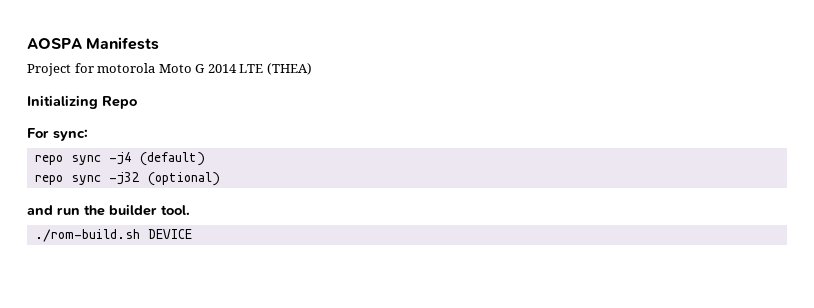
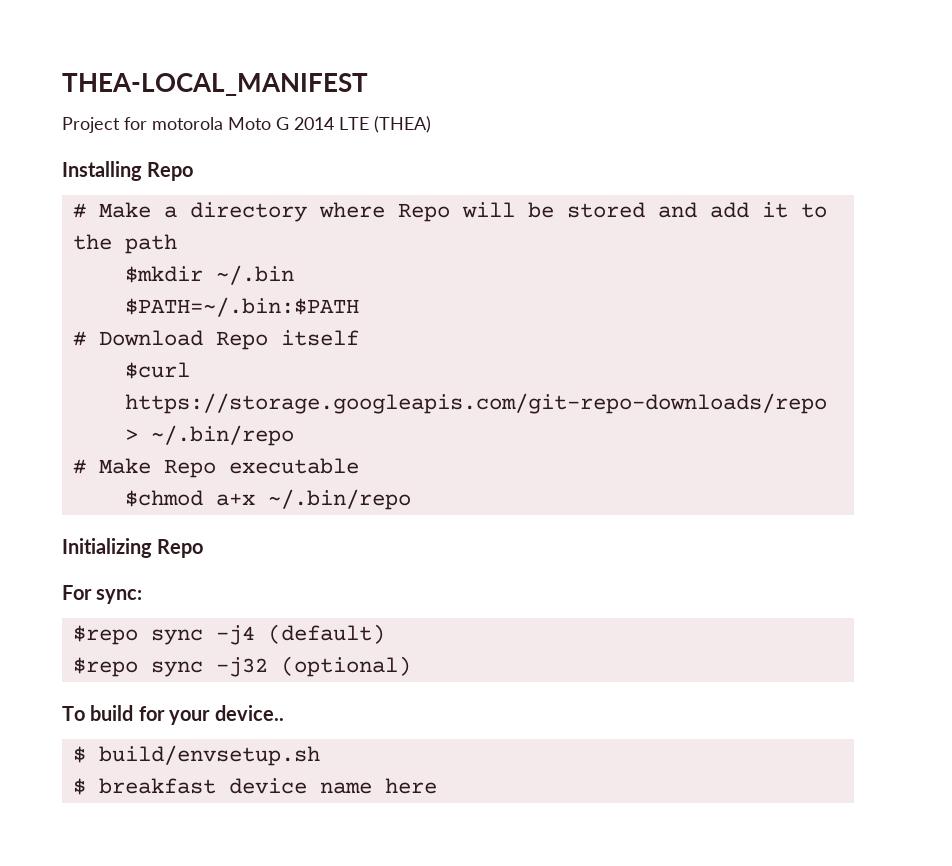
- AOSPA Manifests
+ THEA-LOCAL_MANIFEST
+ Installing Repo
+ # Make a directory where Repo will be stored and add it to the path
+ $mkdir ~/.bin
+ $PATH=~/.bin:$PATH
+ # Download Repo itself
+ $curl https://storage.googleapis.com/git-repo-downloads/repo > ~/.bin/repo
+ # Make Repo executable
+ $chmod a+x ~/.bin/repo
- repo sync -j4 (default)
+ $repo sync -j4 (default)
- repo sync -j32 (optional)
+ $repo sync -j32 (optional)
- and run the builder tool.
- ./rom-build.sh DEVICE
+ To build for your device..
+ $ build/envsetup.sh
+ $ breakfast device name here

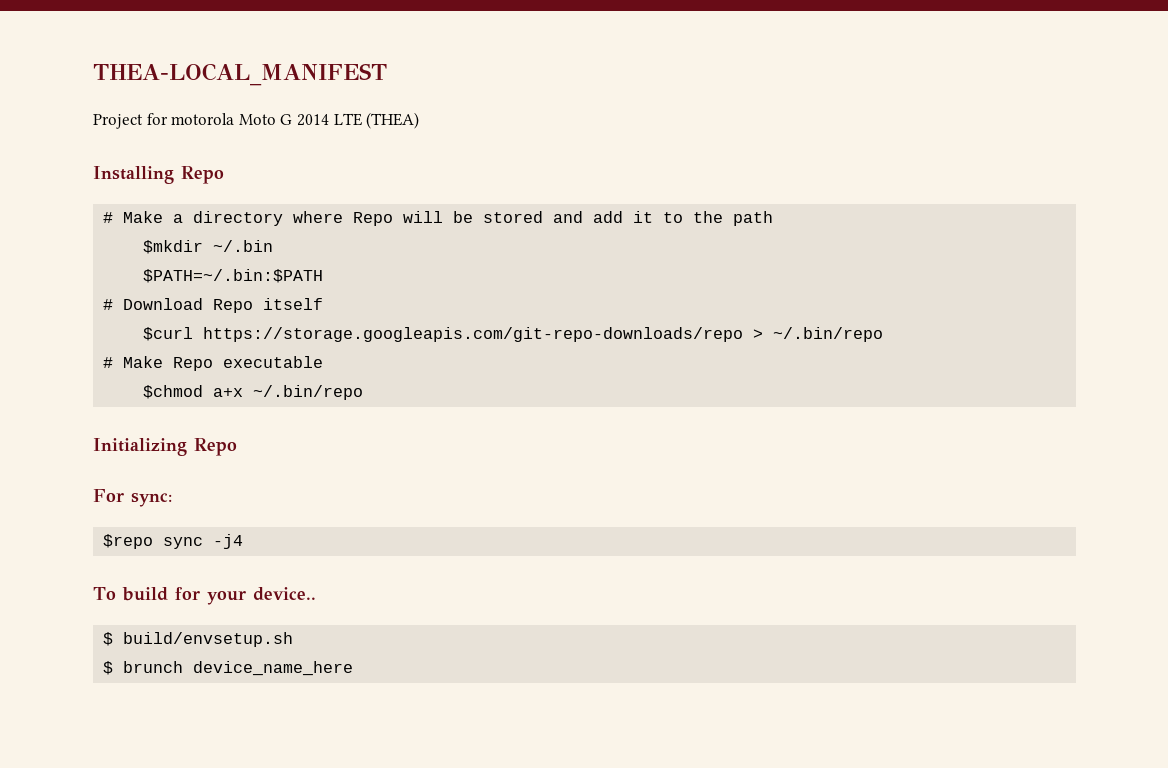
- $repo sync -j4 (default)
- $repo sync -j32 (optional)
+ $repo sync -j4
- $ breakfast device name here
+ $ brunch device_name_here

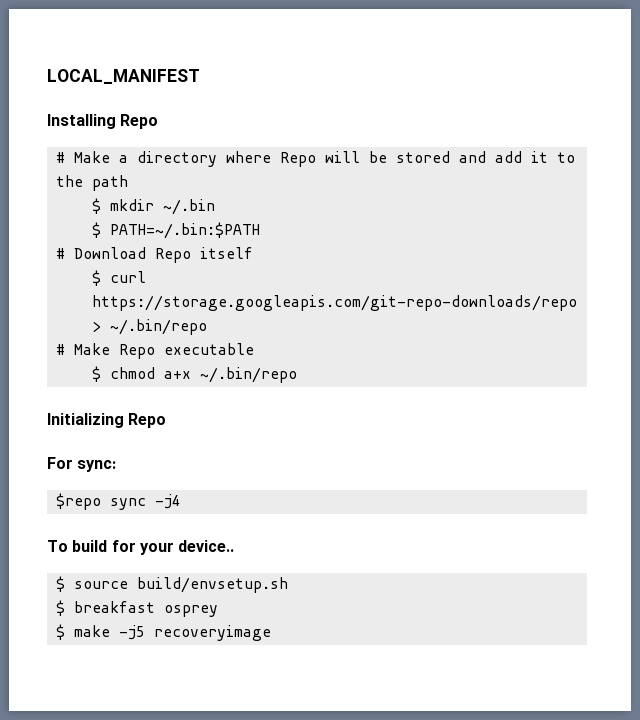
- THEA-LOCAL_MANIFEST
- Project for motorola Moto G 2014 LTE (THEA)
+ LOCAL_MANIFEST
- $mkdir ~/.bin
+ $ mkdir ~/.bin
- $PATH=~/.bin:$PATH
+ $ PATH=~/.bin:$PATH
- $curl https://storage.googleapis.com/git-repo-downloads/repo > ~/.bin/repo
+ $ curl https://storage.googleapis.com/git-repo-downloads/repo > ~/.bin/repo
- $chmod a+x ~/.bin/repo
+ $ chmod a+x ~/.bin/repo
- $ build/envsetup.sh
+ $ source build/envsetup.sh
- $ brunch device_name_here
+ $ breakfast osprey
+ $ make -j5 recoveryimage

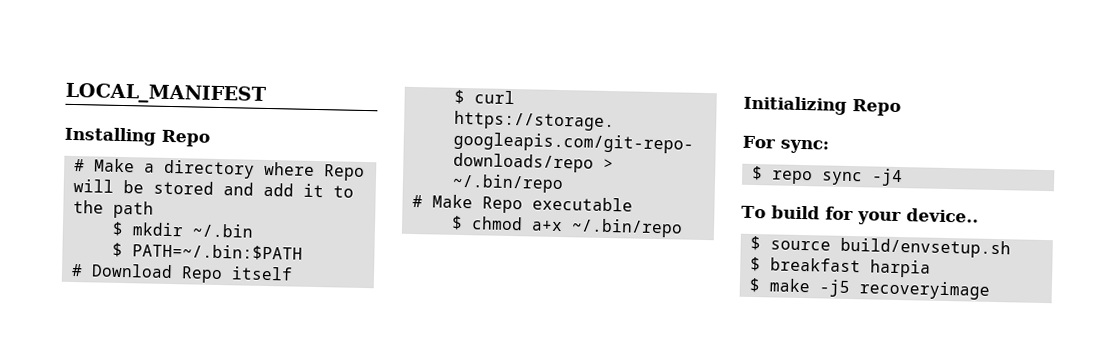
- $repo sync -j4
+ $ repo sync -j4
- $ breakfast osprey
+ $ breakfast harpia

